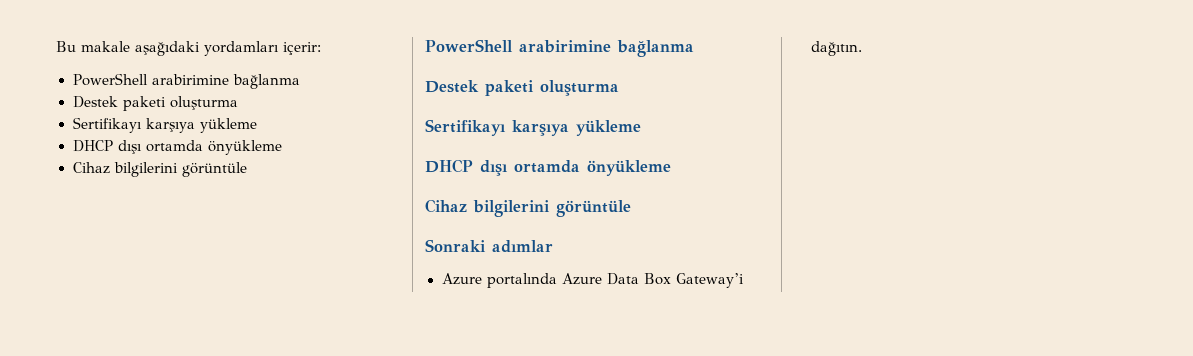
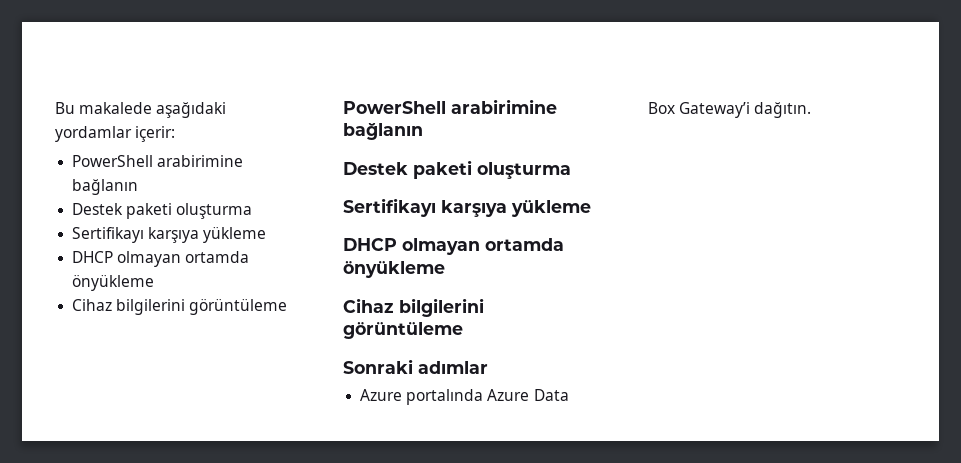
- Bu makale aşağıdaki yordamları içerir:
- PowerShell arabirimine bağlanma
+ Bu makalede aşağıdaki yordamlar içerir:
+ PowerShell arabirimine bağlanın
  Destek paketi oluşturma
  Sertifikayı karşıya yükleme
- DHCP dışı ortamda önyükleme
- Cihaz bilgilerini görüntüle
- PowerShell arabirimine bağlanma
+ DHCP olmayan ortamda önyükleme
+ Cihaz bilgilerini görüntüleme
+ PowerShell arabirimine bağlanın
  Destek paketi oluşturma
  Sertifikayı karşıya yükleme
- DHCP dışı ortamda önyükleme
- Cihaz bilgilerini görüntüle
+ DHCP olmayan ortamda önyükleme
+ Cihaz bilgilerini görüntüleme

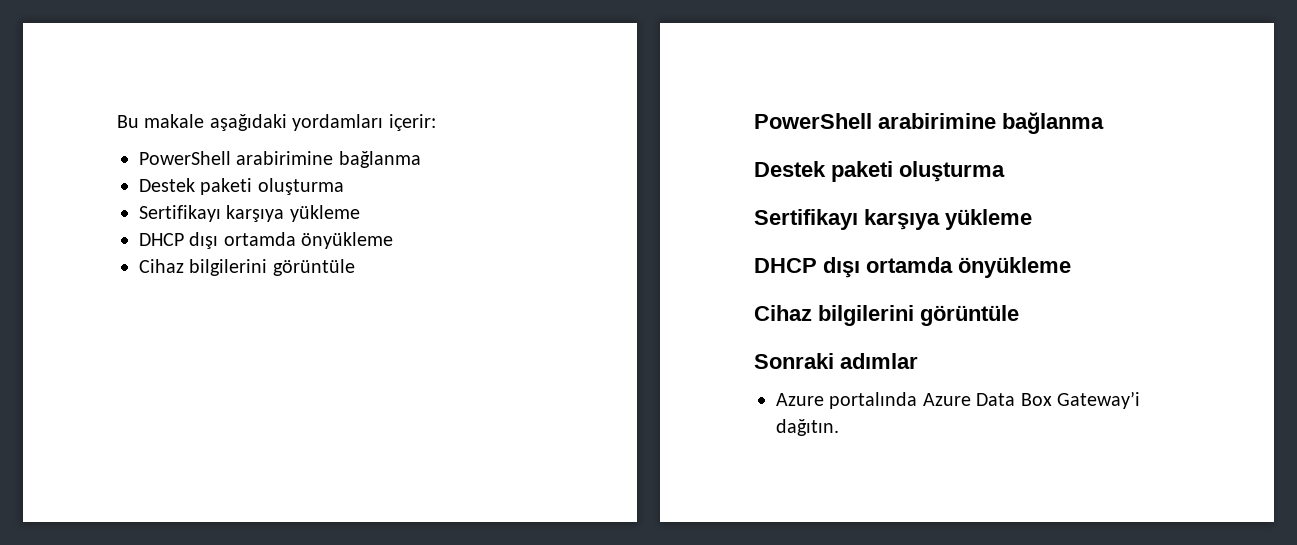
- Bu makalede aşağıdaki yordamlar içerir:
- PowerShell arabirimine bağlanın
+ Bu makale aşağıdaki yordamları içerir:
+ PowerShell arabirimine bağlanma
  Destek paketi oluşturma
  Sertifikayı karşıya yükleme
- DHCP olmayan ortamda önyükleme
- Cihaz bilgilerini görüntüleme
- PowerShell arabirimine bağlanın
+ DHCP dışı ortamda önyükleme
+ Cihaz bilgilerini görüntüle
+ PowerShell arabirimine bağlanma
  Destek paketi oluşturma
  Sertifikayı karşıya yükleme
- DHCP olmayan ortamda önyükleme
- Cihaz bilgilerini görüntüleme
+ DHCP dışı ortamda önyükleme
+ Cihaz bilgilerini görüntüle

